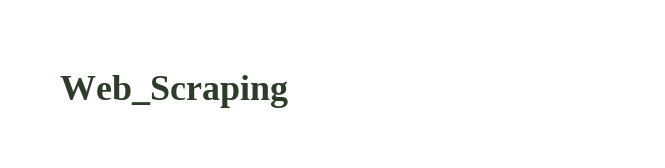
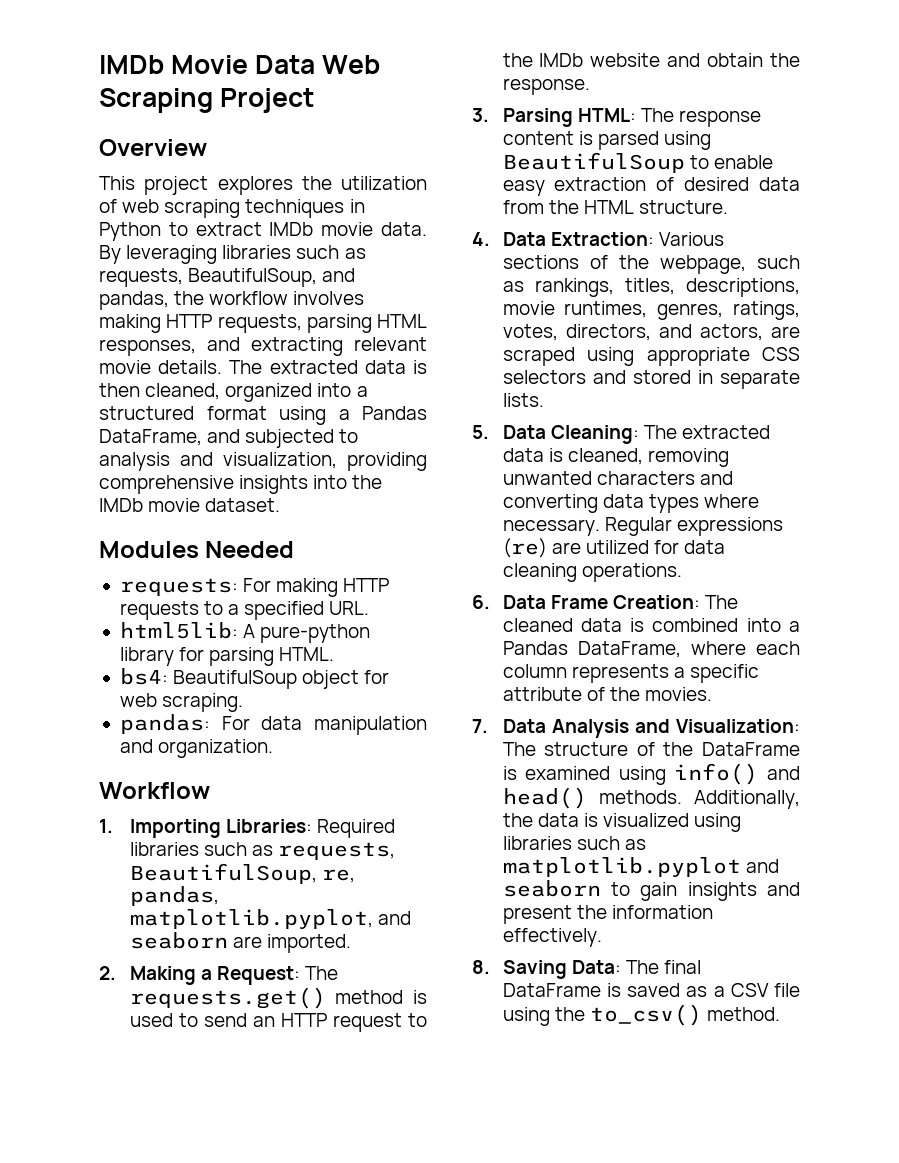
- Web_Scraping
+ IMDb Movie Data Web Scraping Project
+ Overview
+ This project explores the utilization of web scraping techniques in Python to extract IMDb movie data. By leveraging libraries such as requests, BeautifulSoup, and pandas, the workflow involves making HTTP requests, parsing HTML responses, and extracting relevant movie details. The extracted data is then cleaned, organized into a structured format using a Pandas DataFrame, and subjected to analysis and visualization, providing comprehensive insights into the IMDb movie dataset.
+ Modules Needed
+ requests: For making HTTP requests to a specified URL.
+ html5lib: A pure-python library for parsing HTML.
+ bs4: BeautifulSoup object for web scraping.
+ pandas: For data manipulation and organization.
+ Workflow
+ 1. Importing Libraries: Required libraries such as requests, BeautifulSoup, re, pandas, matplotlib.pyplot, and seaborn are imported.
+ 2. Making a Request: The requests.get() method is used to send an HTTP request to the IMDb website and obtain the response.
+ 3. Parsing HTML: The response content is parsed using BeautifulSoup to enable easy extraction of desired data from the HTML structure.
+ 4. Data Extraction: Various sections of the webpage, such as rankings, titles, descriptions, movie runtimes, genres, ratings, votes, directors, and actors, are scraped using appropriate CSS selectors and stored in separate lists.
+ 5. Data Cleaning: The extracted data is cleaned, removing unwanted characters and converting data types where necessary. Regular expressions (re) are utilized for data cleaning operations.
+ 6. Data Frame Creation: The cleaned data is combined into a Pandas DataFrame, where each column represents a specific attribute of the movies.
+ 7. Data Analysis and Visualization: The structure of the DataFrame is examined using info() and head() methods. Additionally, the data is visualized using libraries such as matplotlib.pyplot and seaborn to gain insights and present the information effectively.
+ 8. Saving Data: The final DataFrame is saved as a CSV file using the to_csv() method.

